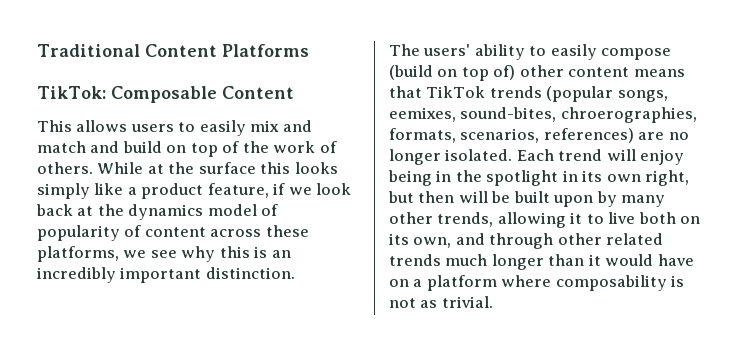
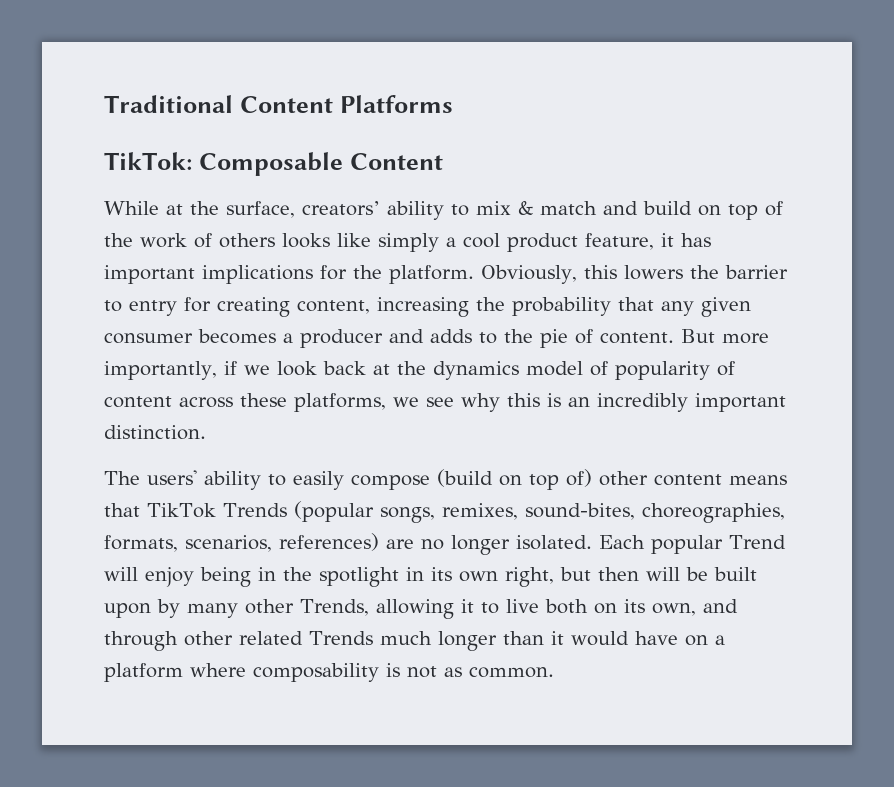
- This allows users to easily mix and match and build on top of the work of others. While at the surface this looks simply like a product feature, if we look back at the dynamics model of popularity of content across these platforms, we see why this is an incredibly important distinction.
+ While at the surface, creators’ ability to mix & match and build on top of the work of others looks like simply a cool product feature, it has important implications for the platform. Obviously, this lowers the barrier to entry for creating content, increasing the probability that any given consumer becomes a producer and adds to the pie of content. But more importantly, if we look back at the dynamics model of popularity of content across these platforms, we see why this is an incredibly important distinction.
- The users' ability to easily compose (build on top of) other content means that TikTok trends (popular songs, eemixes, sound-bites, chroerographies, formats, scenarios, references) are no longer isolated.
+ The users' ability to easily compose (build on top of) other content means that TikTok Trends (popular songs, remixes, sound-bites, choreographies, formats, scenarios, references) are no longer isolated.
- Each trend will enjoy being in the spotlight in its own right, but then will be built upon by many other trends, allowing it to live both on its own, and through other related trends much longer than it would have on a platform where composability is not as trivial.
+ Each popular Trend will enjoy being in the spotlight in its own right, but then will be built upon by many other Trends, allowing it to live both on its own, and through other related Trends much longer than it would have on a platform where composability is not as common.

